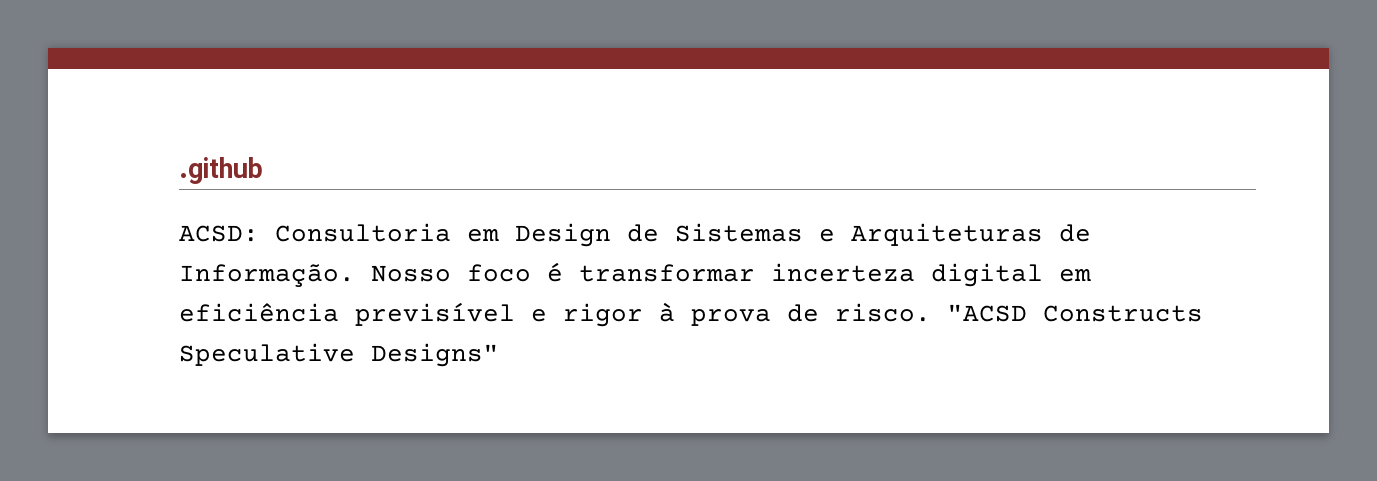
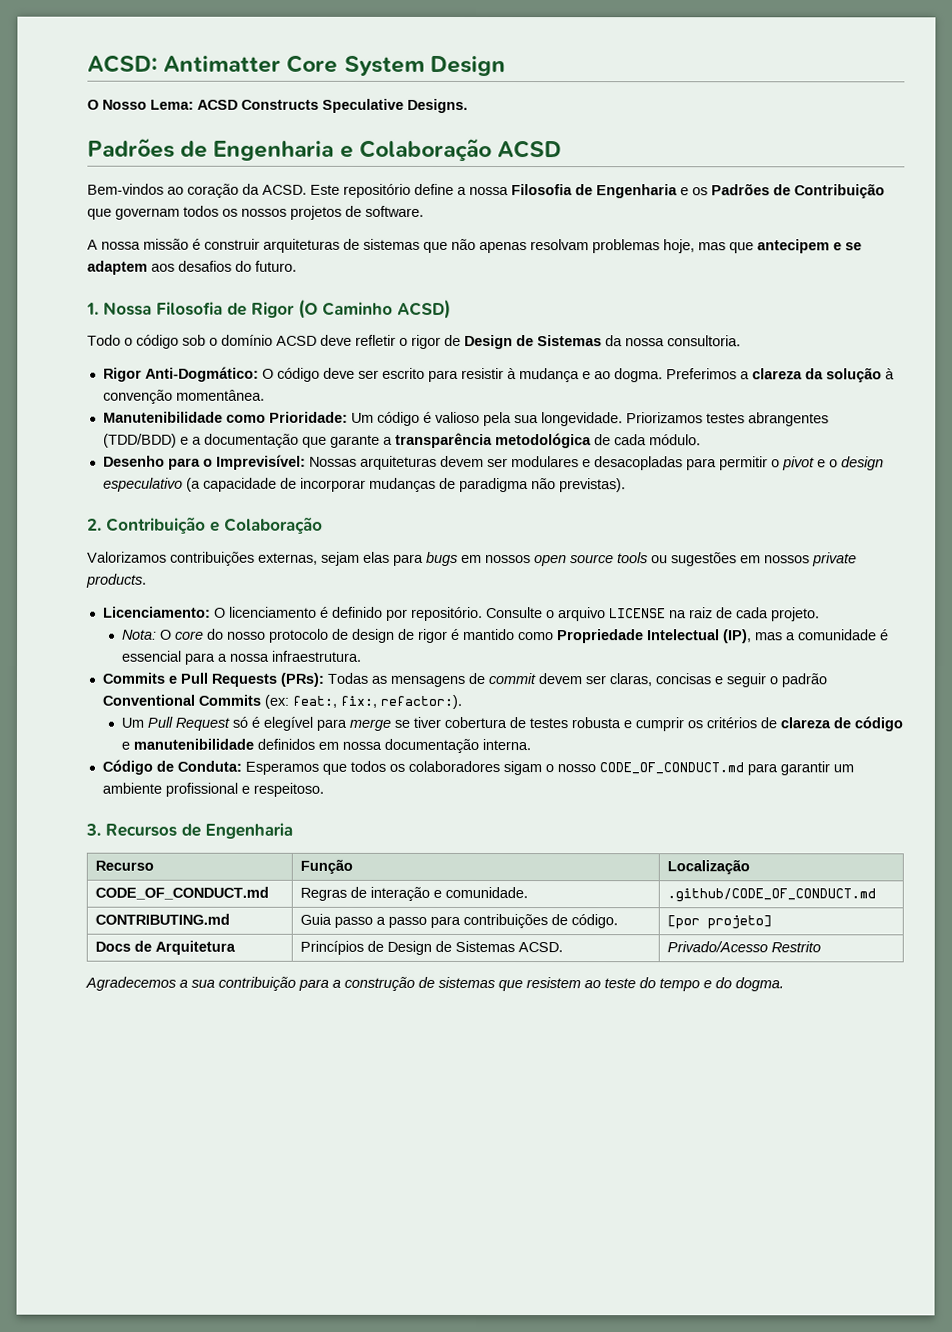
- .github
- ACSD: Consultoria em Design de Sistemas e Arquiteturas de Informação. Nosso foco é transformar incerteza digital em eficiência previsível e rigor à prova de risco. "ACSD Constructs Speculative Designs"
+ ACSD: Antimatter Core System Design
+ O Nosso Lema: ACSD Constructs Speculative Designs.
+ Padrões de Engenharia e Colaboração ACSD
+ Bem-vindos ao coração da ACSD. Este repositório define a nossa Filosofia de Engenharia e os Padrões de Contribuição que governam todos os nossos projetos de software.
+ A nossa missão é construir arquiteturas de sistemas que não apenas resolvam problemas hoje, mas que antecipem e se adaptem aos desafios do futuro.
+ 1. Nossa Filosofia de Rigor (O Caminho ACSD)
+ Todo o código sob o domínio ACSD deve refletir o rigor de Design de Sistemas da nossa consultoria.
+ Rigor Anti-Dogmático: O código deve ser escrito para resistir à mudança e ao dogma. Preferimos a clareza da solução à convenção momentânea.
+ Manutenibilidade como Prioridade: Um código é valioso pela sua longevidade. Priorizamos testes abrangentes (TDD/BDD) e a documentação que garante a transparência metodológica de cada módulo.
+ Desenho para o Imprevisível: Nossas arquiteturas devem ser modulares e desacopladas para permitir o pivot e o design especulativo (a capacidade de incorporar mudanças de paradigma não previstas).
+ 2. Contribuição e Colaboração
+ Valorizamos contribuições externas, sejam elas para bugs em nossos open source tools ou sugestões em nossos private products.
+ Licenciamento: O licenciamento é definido por repositório. Consulte o arquivo LICENSE na raiz de cada projeto.
+ Nota: O core do nosso protocolo de design de rigor é mantido como Propriedade Intelectual (IP), mas a comunidade é essencial para a nossa infraestrutura.
+ Commits e Pull Requests (PRs): Todas as mensagens de commit devem ser claras, concisas e seguir o padrão Conventional Commits (ex: feat:, fix:, refactor:).
+ Um Pull Request só é elegível para merge se tiver cobertura de testes robusta e cumprir os critérios de clareza de código e manutenibilidade definidos em nossa documentação interna.
+ Código de Conduta: Esperamos que todos os colaboradores sigam o nosso CODE_OF_CONDUCT.md para garantir um ambiente profissional e respeitoso.
+ 3. Recursos de Engenharia
+ Recurso | Função | Localização
+ CODE_OF_CONDUCT.md | Regras de interação e comunidade. | .github/CODE_OF_CONDUCT.md
+ CONTRIBUTING.md | Guia passo a passo para contribuições de código. | [por projeto]
+ Docs de Arquitetura | Princípios de Design de Sistemas ACSD. | Privado/Acesso Restrito
+ Agradecemos a sua contribuição para a construção de sistemas que resistem ao teste do tempo e do dogma.

